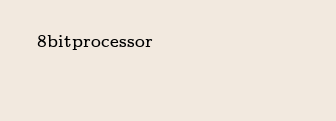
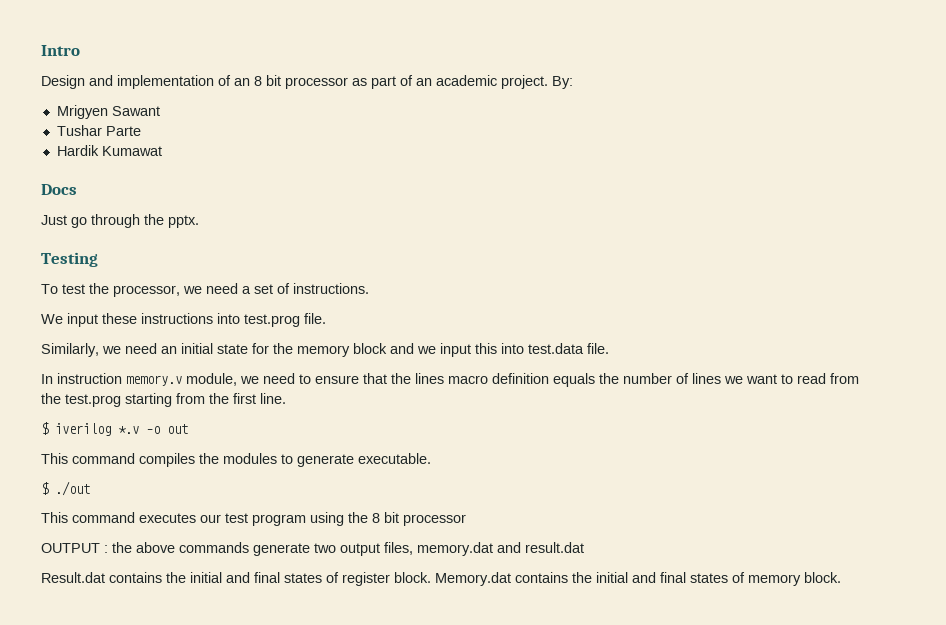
- 8bitprocessor
+ Intro
+ Design and implementation of an 8 bit processor as part of an academic project. By:
+ Mrigyen Sawant
+ Tushar Parte
+ Hardik Kumawat
+ Docs
+ Just go through the pptx.
+ Testing
+ To test the processor, we need a set of instructions.
+ We input these instructions into test.prog file.
+ Similarly, we need an initial state for the memory block and we input this into test.data file.
+ In instruction memory.v module, we need to ensure that the lines macro definition equals the number of lines we want to read from the test.prog starting from the first line.
+ $ iverilog *.v –o out
+ This command compiles the modules to generate executable.
+ $ ./out
+ This command executes our test program using the 8 bit processor
+ OUTPUT : the above commands generate two output files, memory.dat and result.dat
+ Result.dat contains the initial and final states of register block. Memory.dat contains the initial and final states of memory block.

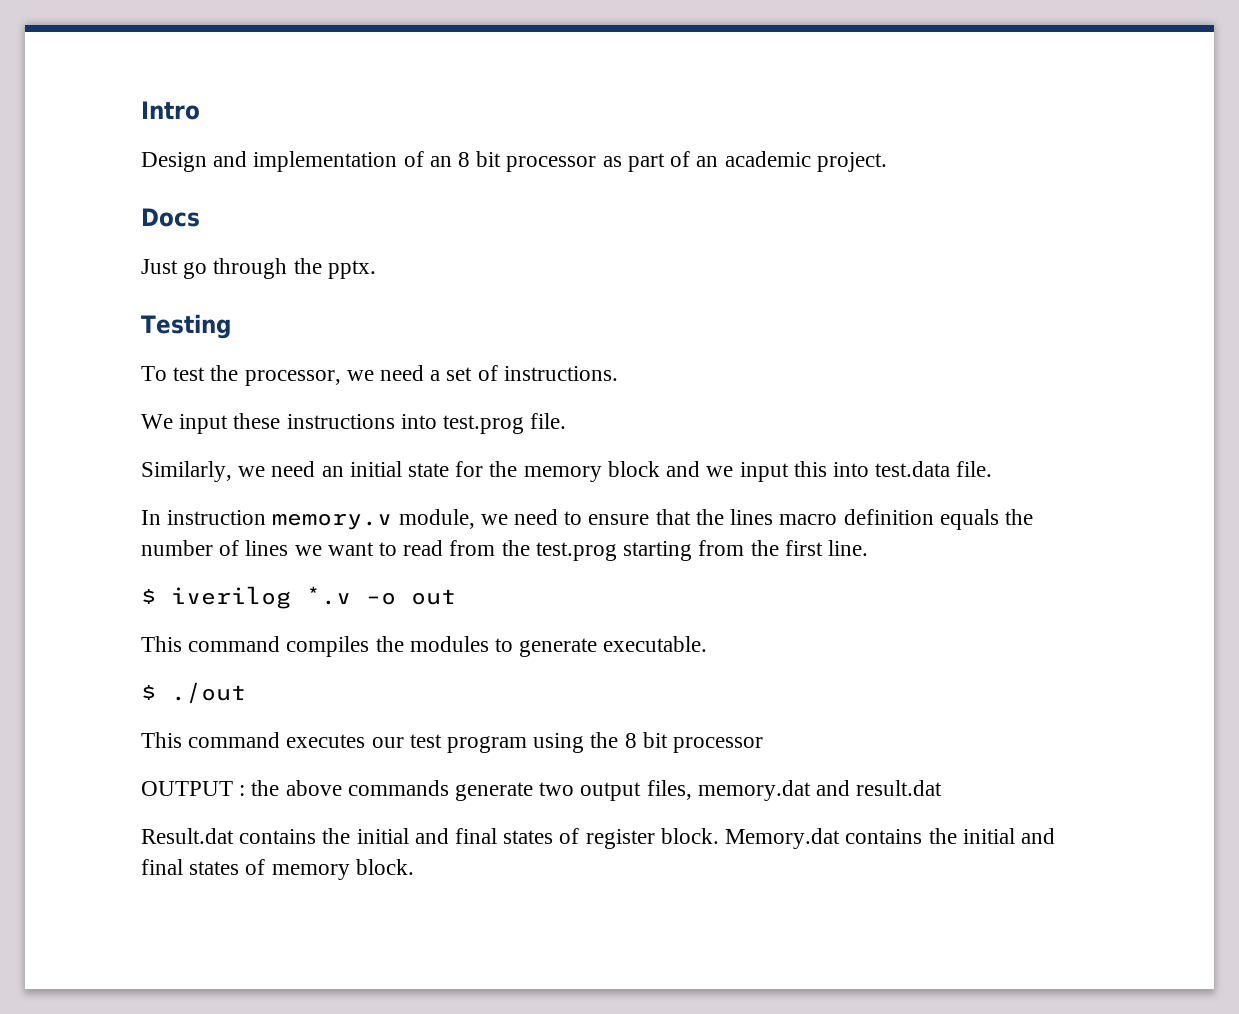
- By:
- Mrigyen Sawant
- Tushar Parte
- Hardik Kumawat

